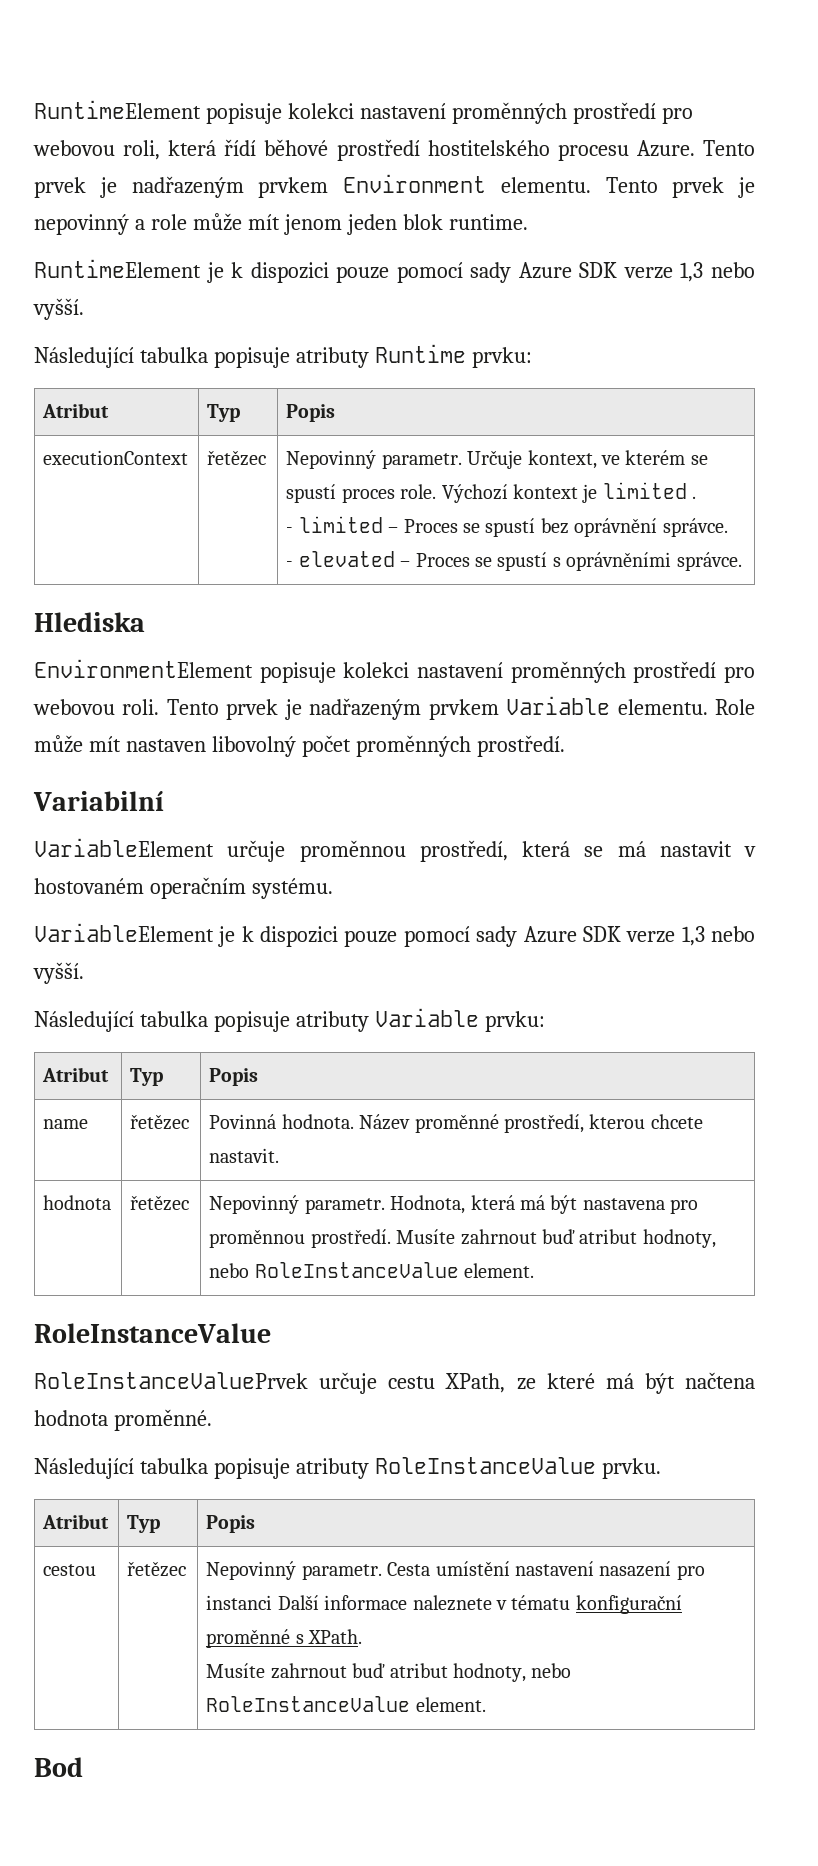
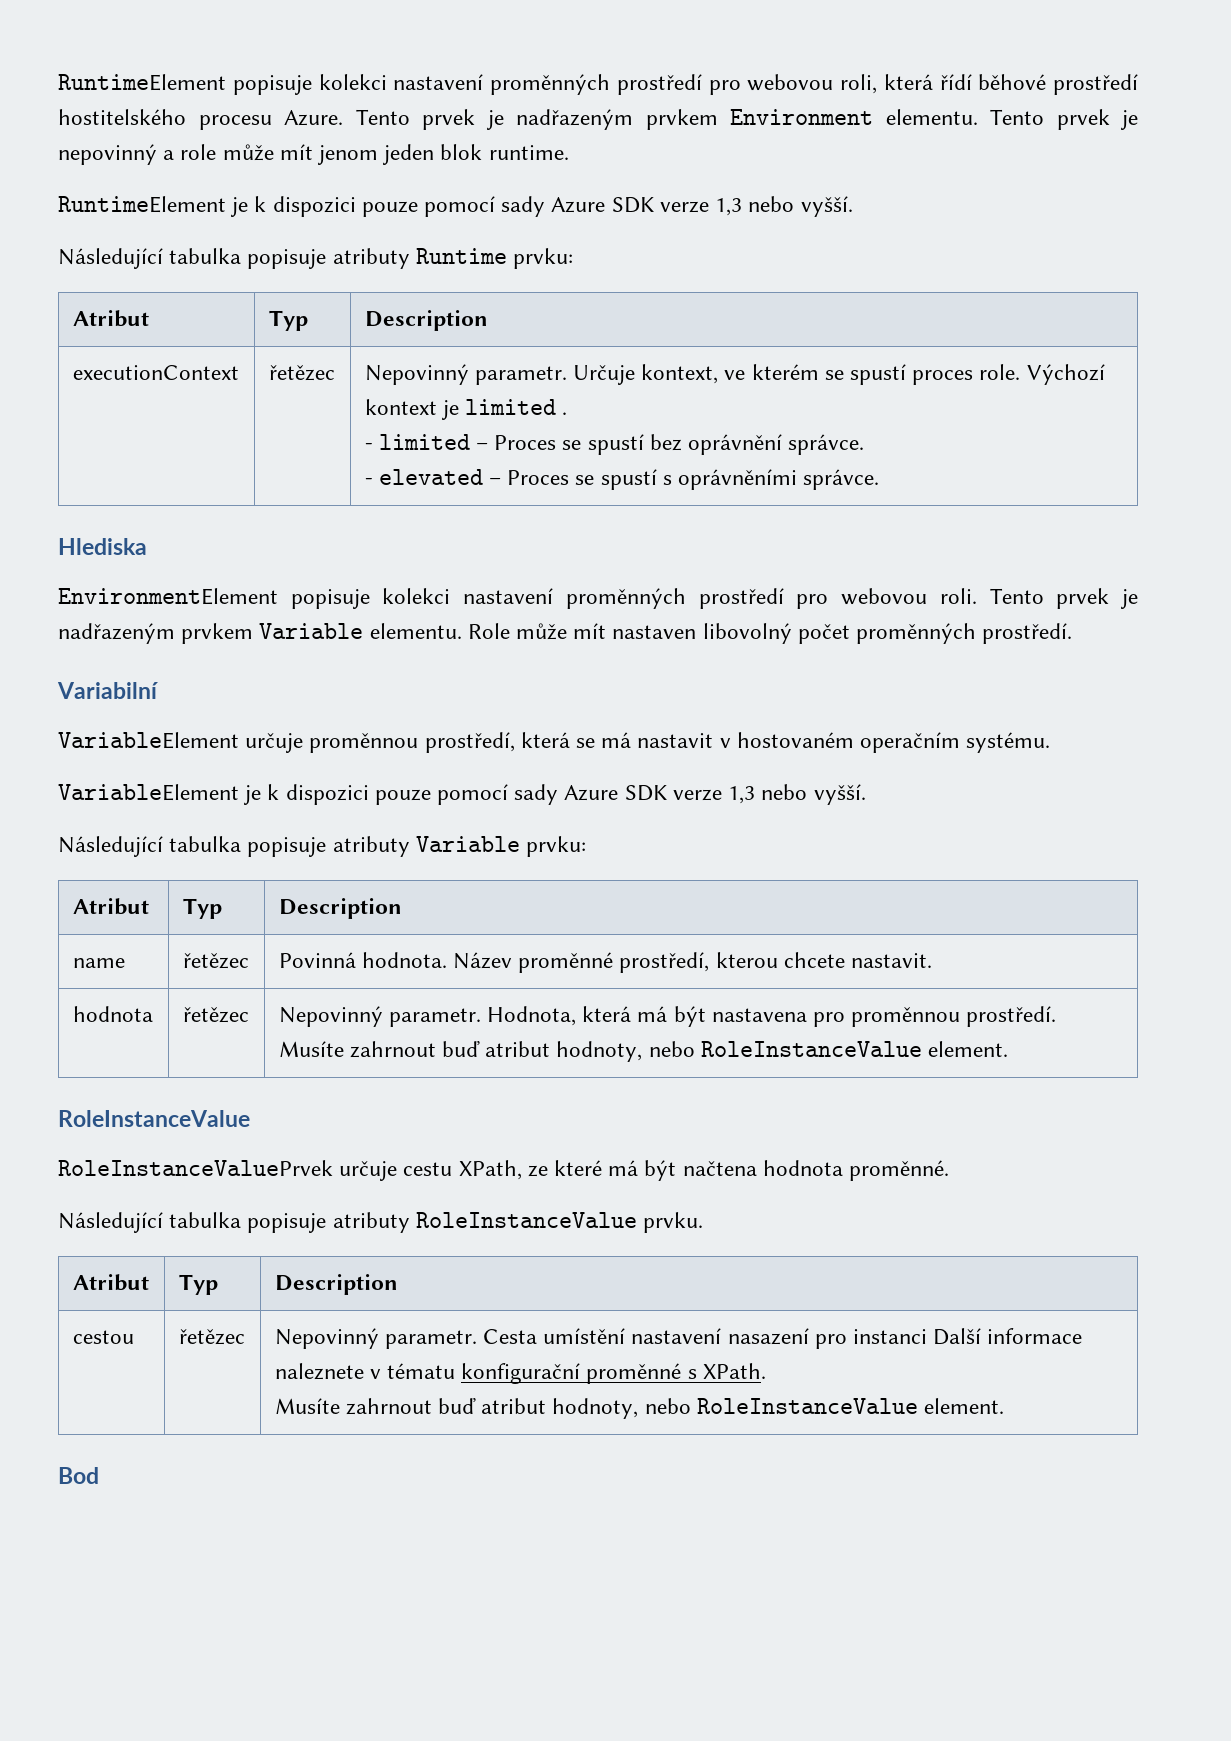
  Následující tabulka popisuje atributy Runtime prvku:
- Atribut | Typ | Popis
+ Atribut | Typ | Description
  Následující tabulka popisuje atributy Variable prvku:
- Atribut | Typ | Popis
+ Atribut | Typ | Description
  Následující tabulka popisuje atributy RoleInstanceValue prvku.
- Atribut | Typ | Popis
+ Atribut | Typ | Description

